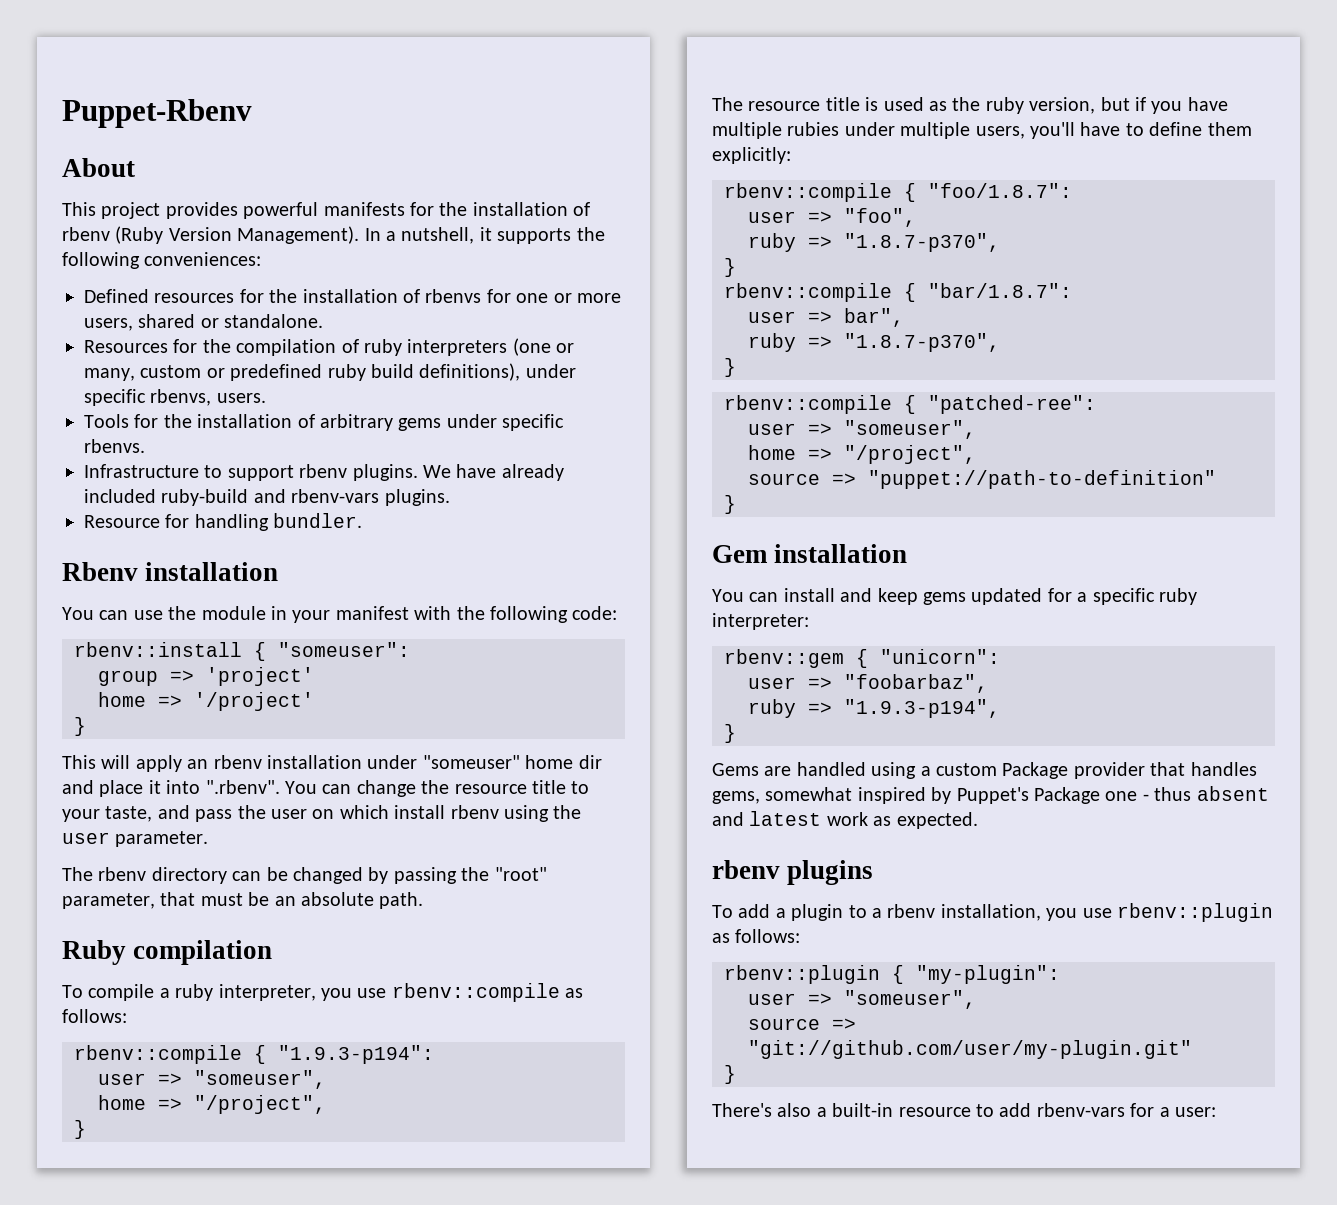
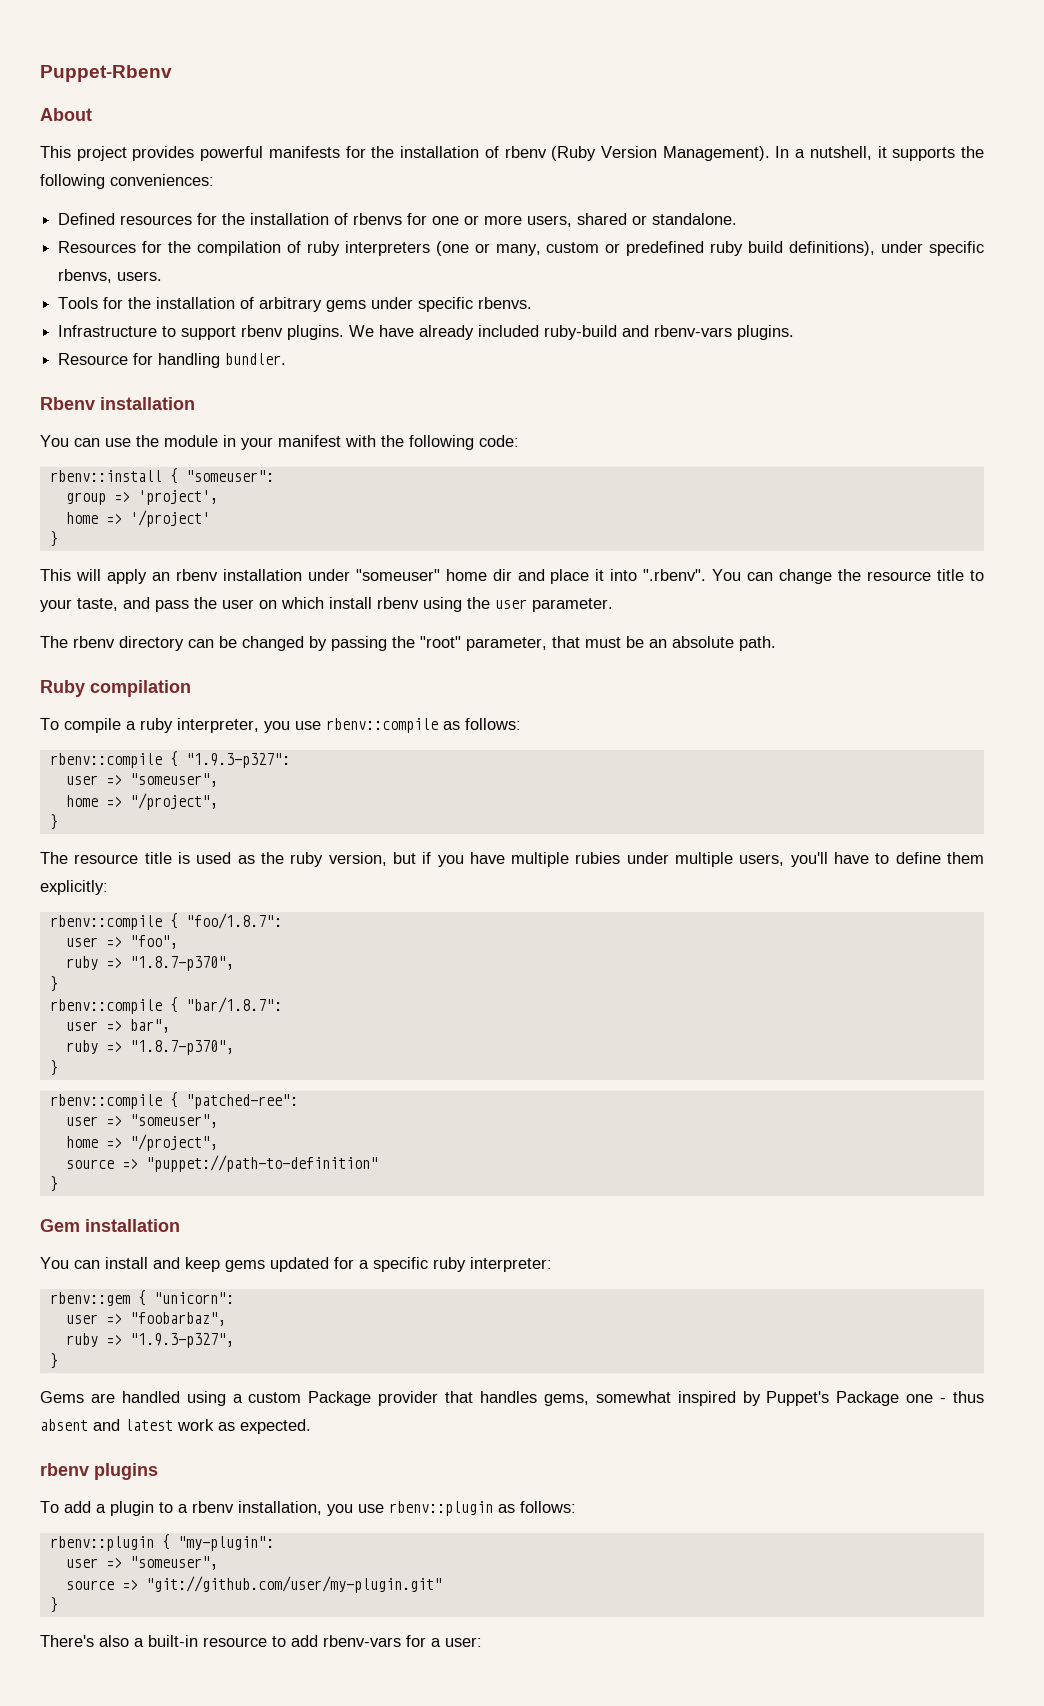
- group => 'project'
+ group => 'project',
- rbenv::compile { "1.9.3-p194":
+ rbenv::compile { "1.9.3-p327":
- ruby => "1.9.3-p194",
+ ruby => "1.9.3-p327",

